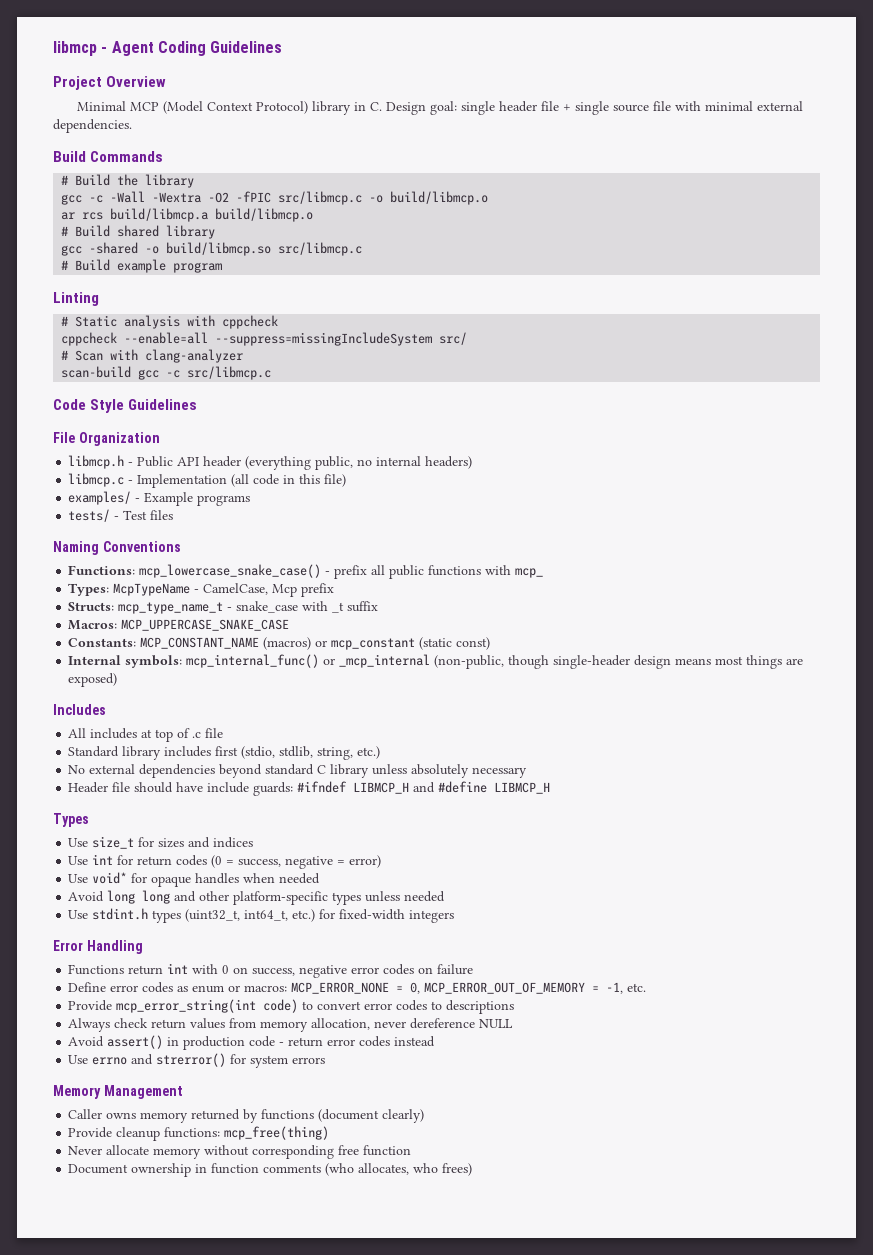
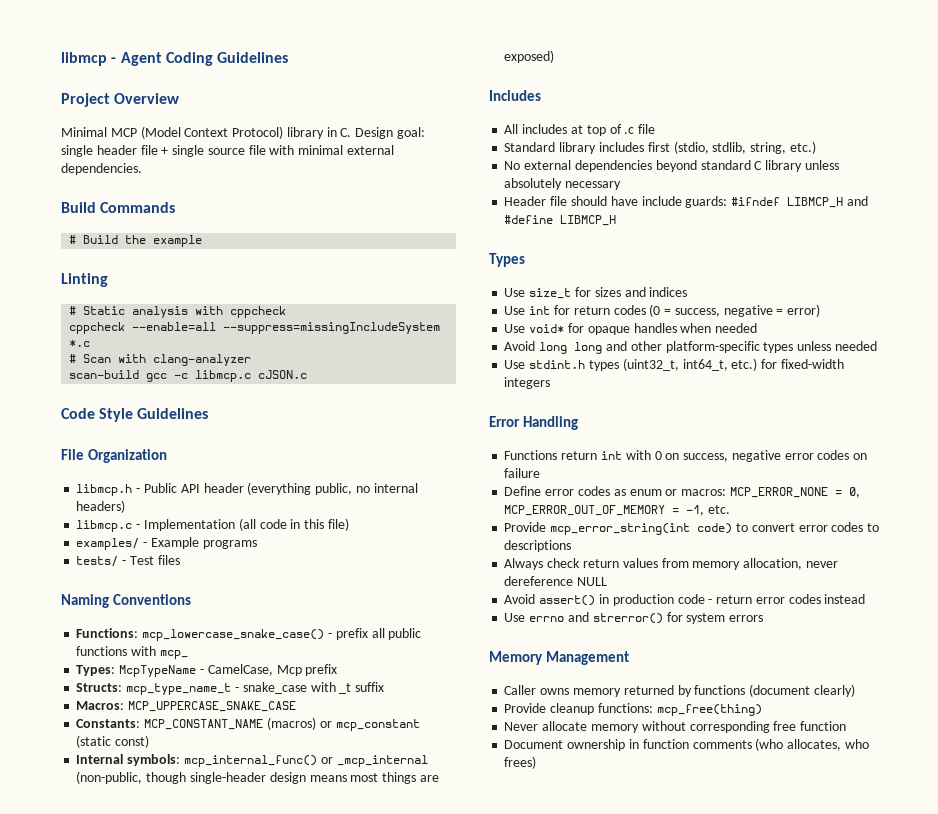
- # Build the library
- gcc -c -Wall -Wextra -O2 -fPIC src/libmcp.c -o build/libmcp.o
- ar rcs build/libmcp.a build/libmcp.o
- # Build shared library
- gcc -shared -o build/libmcp.so src/libmcp.c
- # Build example program
+ # Build the example
- cppcheck --enable=all --suppress=missingIncludeSystem src/
+ cppcheck --enable=all --suppress=missingIncludeSystem *.c
- scan-build gcc -c src/libmcp.c
+ scan-build gcc -c libmcp.c cJSON.c

